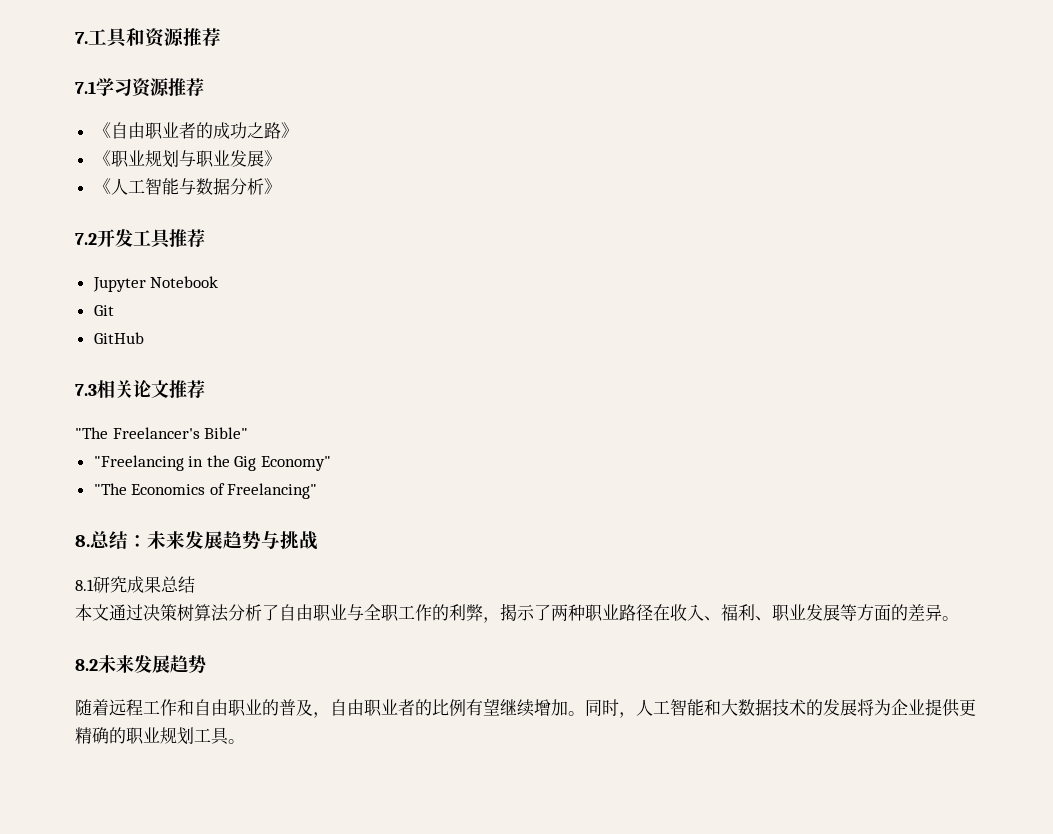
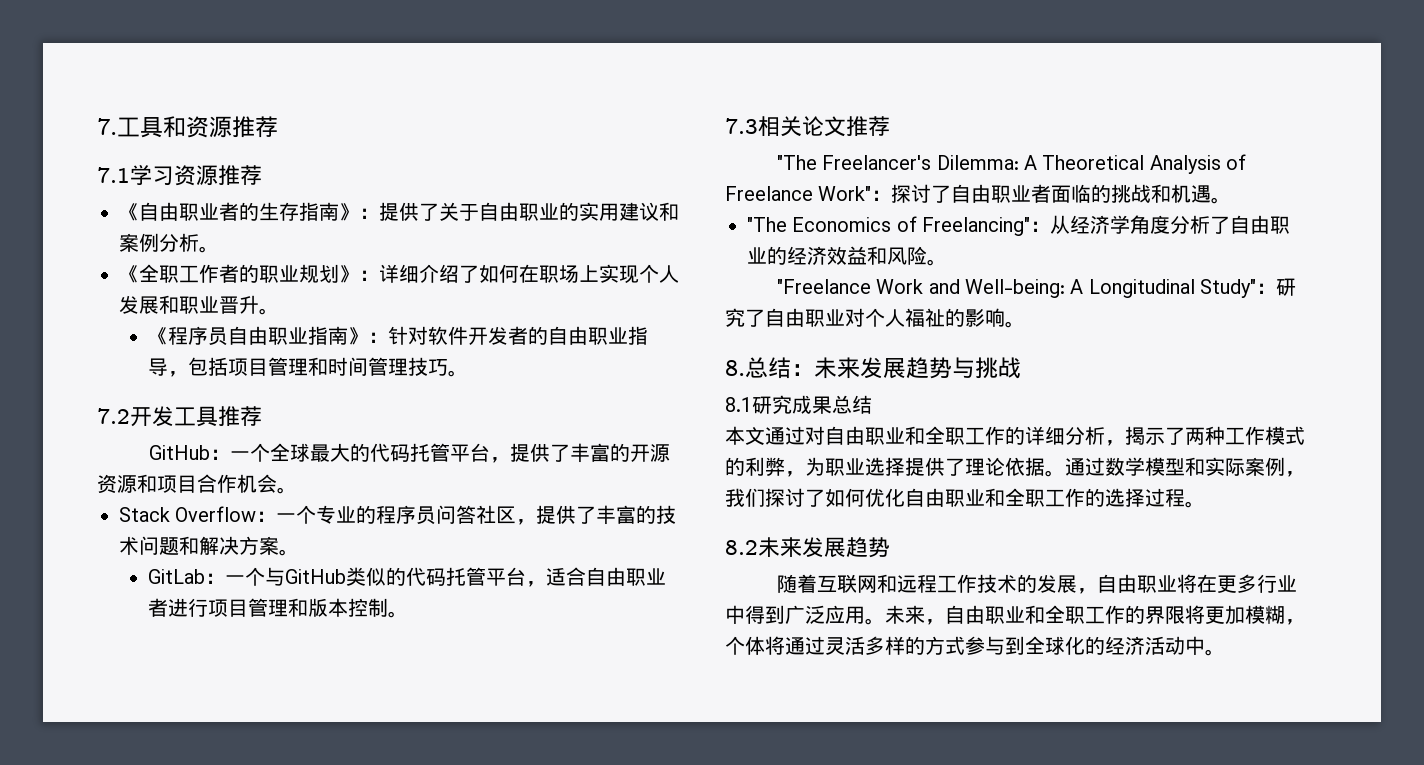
- 《自由职业者的成功之路》
- 《职业规划与职业发展》
- 《人工智能与数据分析》
+ 《自由职业者的生存指南》：提供了关于自由职业的实用建议和案例分析。
+ 《全职工作者的职业规划》：详细介绍了如何在职场上实现个人发展和职业晋升。
+ 《程序员自由职业指南》：针对软件开发者的自由职业指导，包括项目管理和时间管理技巧。
  7.2开发工具推荐
- Jupyter Notebook
- Git
- GitHub
+ GitHub：一个全球最大的代码托管平台，提供了丰富的开源资源和项目合作机会。
+ Stack Overflow：一个专业的程序员问答社区，提供了丰富的技术问题和解决方案。
+ GitLab：一个与GitHub类似的代码托管平台，适合自由职业者进行项目管理和版本控制。
- "The Freelancer's Bible"
- "Freelancing in the Gig Economy"
- "The Economics of Freelancing"
+ "The Freelancer's Dilemma: A Theoretical Analysis of Freelance Work"：探讨了自由职业者面临的挑战和机遇。
+ "The Economics of Freelancing"：从经济学角度分析了自由职业的经济效益和风险。
+ "Freelance Work and Well-being: A Longitudinal Study"：研究了自由职业对个人福祉的影响。
- 本文通过决策树算法分析了自由职业与全职工作的利弊，揭示了两种职业路径在收入、福利、职业发展等方面的差异。
+ 本文通过对自由职业和全职工作的详细分析，揭示了两种工作模式的利弊，为职业选择提供了理论依据。通过数学模型和实际案例，我们探讨了如何优化自由职业和全职工作的选择过程。
- 随着远程工作和自由职业的普及，自由职业者的比例有望继续增加。同时，人工智能和大数据技术的发展将为企业提供更精确的职业规划工具。
+ 随着互联网和远程工作技术的发展，自由职业将在更多行业中得到广泛应用。未来，自由职业和全职工作的界限将更加模糊，个体将通过灵活多样的方式参与到全球化的经济活动中。

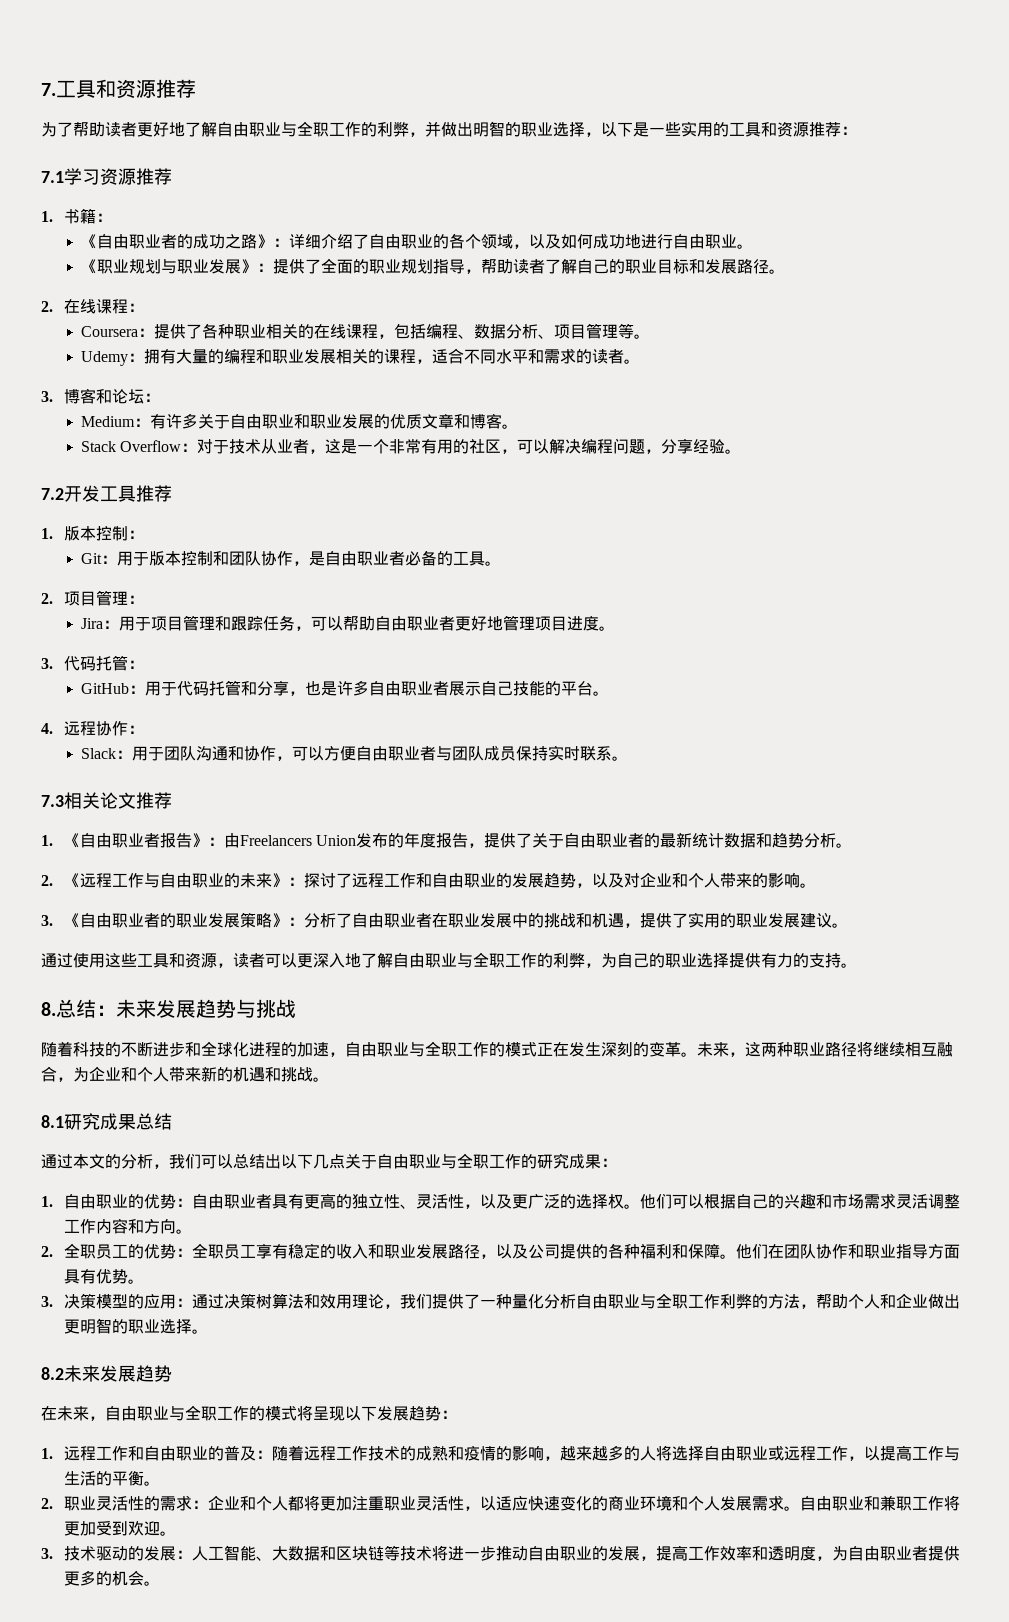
+ 为了帮助读者更好地了解自由职业与全职工作的利弊，并做出明智的职业选择，以下是一些实用的工具和资源推荐：
- 《自由职业者的生存指南》：提供了关于自由职业的实用建议和案例分析。
- 《全职工作者的职业规划》：详细介绍了如何在职场上实现个人发展和职业晋升。
- 《程序员自由职业指南》：针对软件开发者的自由职业指导，包括项目管理和时间管理技巧。
+ 1.书籍：
+ 《自由职业者的成功之路》：详细介绍了自由职业的各个领域，以及如何成功地进行自由职业。
+ 《职业规划与职业发展》：提供了全面的职业规划指导，帮助读者了解自己的职业目标和发展路径。
+ 2.在线课程：
+ Coursera：提供了各种职业相关的在线课程，包括编程、数据分析、项目管理等。
+ Udemy：拥有大量的编程和职业发展相关的课程，适合不同水平和需求的读者。
+ 3.博客和论坛：
+ Medium：有许多关于自由职业和职业发展的优质文章和博客。
+ Stack Overflow：对于技术从业者，这是一个非常有用的社区，可以解决编程问题，分享经验。
- GitHub：一个全球最大的代码托管平台，提供了丰富的开源资源和项目合作机会。
- Stack Overflow：一个专业的程序员问答社区，提供了丰富的技术问题和解决方案。
- GitLab：一个与GitHub类似的代码托管平台，适合自由职业者进行项目管理和版本控制。
+ 1.版本控制：
+ Git：用于版本控制和团队协作，是自由职业者必备的工具。
+ 2.项目管理：
+ Jira：用于项目管理和跟踪任务，可以帮助自由职业者更好地管理项目进度。
+ 3.代码托管：
+ GitHub：用于代码托管和分享，也是许多自由职业者展示自己技能的平台。
+ 4.远程协作：
+ Slack：用于团队沟通和协作，可以方便自由职业者与团队成员保持实时联系。
- "The Freelancer's Dilemma: A Theoretical Analysis of Freelance Work"：探讨了自由职业者面临的挑战和机遇。
- "The Economics of Freelancing"：从经济学角度分析了自由职业的经济效益和风险。
- "Freelance Work and Well-being: A Longitudinal Study"：研究了自由职业对个人福祉的影响。
+ 1.《自由职业者报告》：由Freelancers Union发布的年度报告，提供了关于自由职业者的最新统计数据和趋势分析。
+ 2.《远程工作与自由职业的未来》：探讨了远程工作和自由职业的发展趋势，以及对企业和个人带来的影响。
+ 3.《自由职业者的职业发展策略》：分析了自由职业者在职业发展中的挑战和机遇，提供了实用的职业发展建议。
+ 通过使用这些工具和资源，读者可以更深入地了解自由职业与全职工作的利弊，为自己的职业选择提供有力的支持。
+ 随着科技的不断进步和全球化进程的加速，自由职业与全职工作的模式正在发生深刻的变革。未来，这两种职业路径将继续相互融合，为企业和个人带来新的机遇和挑战。
  8.1研究成果总结
- 本文通过对自由职业和全职工作的详细分析，揭示了两种工作模式的利弊，为职业选择提供了理论依据。通过数学模型和实际案例，我们探讨了如何优化自由职业和全职工作的选择过程。
+ 通过本文的分析，我们可以总结出以下几点关于自由职业与全职工作的研究成果：
+ 1.自由职业的优势：自由职业者具有更高的独立性、灵活性，以及更广泛的选择权。他们可以根据自己的兴趣和市场需求灵活调整工作内容和方向。
+ 2.全职员工的优势：全职员工享有稳定的收入和职业发展路径，以及公司提供的各种福利和保障。他们在团队协作和职业指导方面具有优势。
+ 3.决策模型的应用：通过决策树算法和效用理论，我们提供了一种量化分析自由职业与全职工作利弊的方法，帮助个人和企业做出更明智的职业选择。
- 随着互联网和远程工作技术的发展，自由职业将在更多行业中得到广泛应用。未来，自由职业和全职工作的界限将更加模糊，个体将通过灵活多样的方式参与到全球化的经济活动中。
+ 在未来，自由职业与全职工作的模式将呈现以下发展趋势：
+ 1.远程工作和自由职业的普及：随着远程工作技术的成熟和疫情的影响，越来越多的人将选择自由职业或远程工作，以提高工作与生活的平衡。
+ 2.职业灵活性的需求：企业和个人都将更加注重职业灵活性，以适应快速变化的商业环境和个人发展需求。自由职业和兼职工作将更加受到欢迎。
+ 3.技术驱动的发展：人工智能、大数据和区块链等技术将进一步推动自由职业的发展，提高工作效率和透明度，为自由职业者提供更多的机会。

